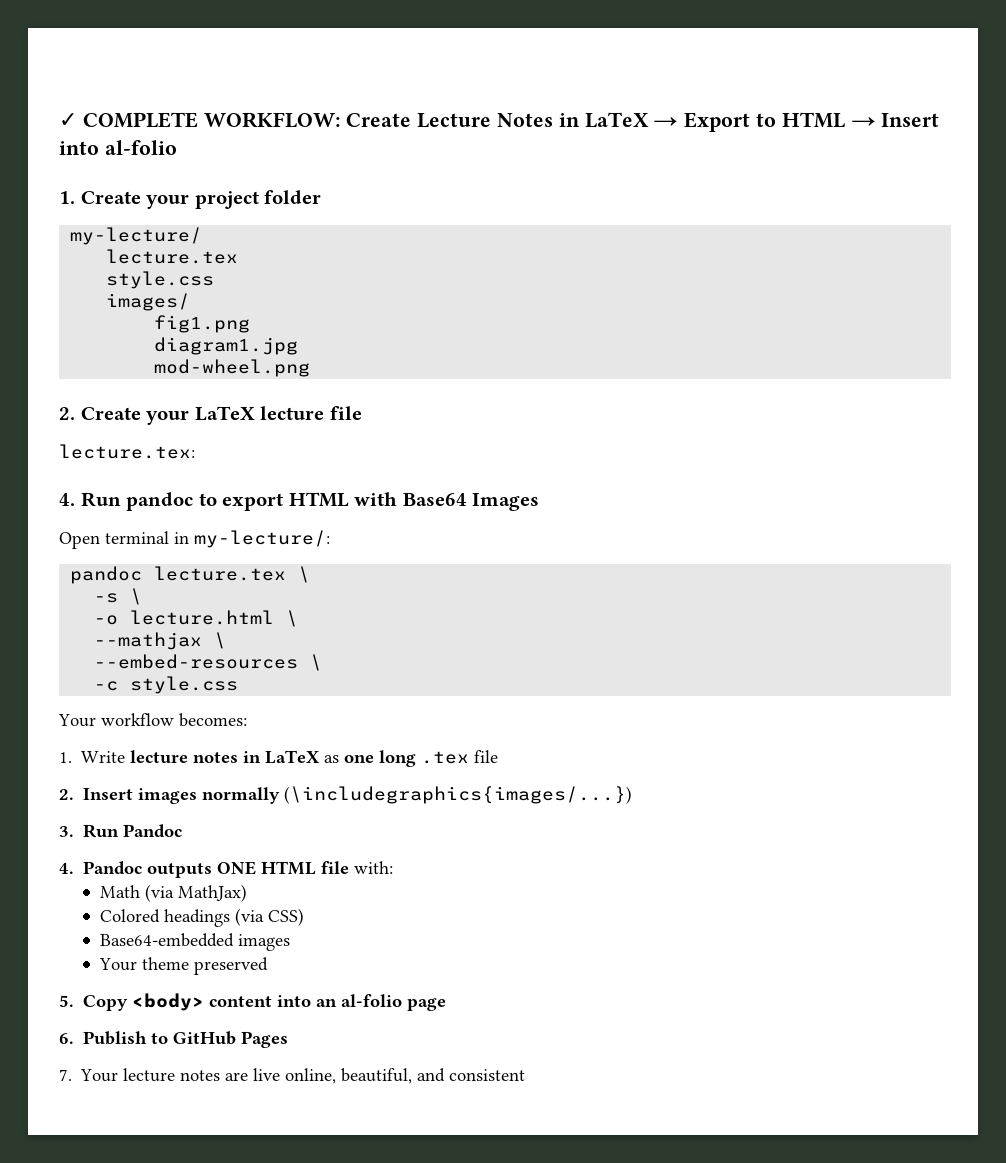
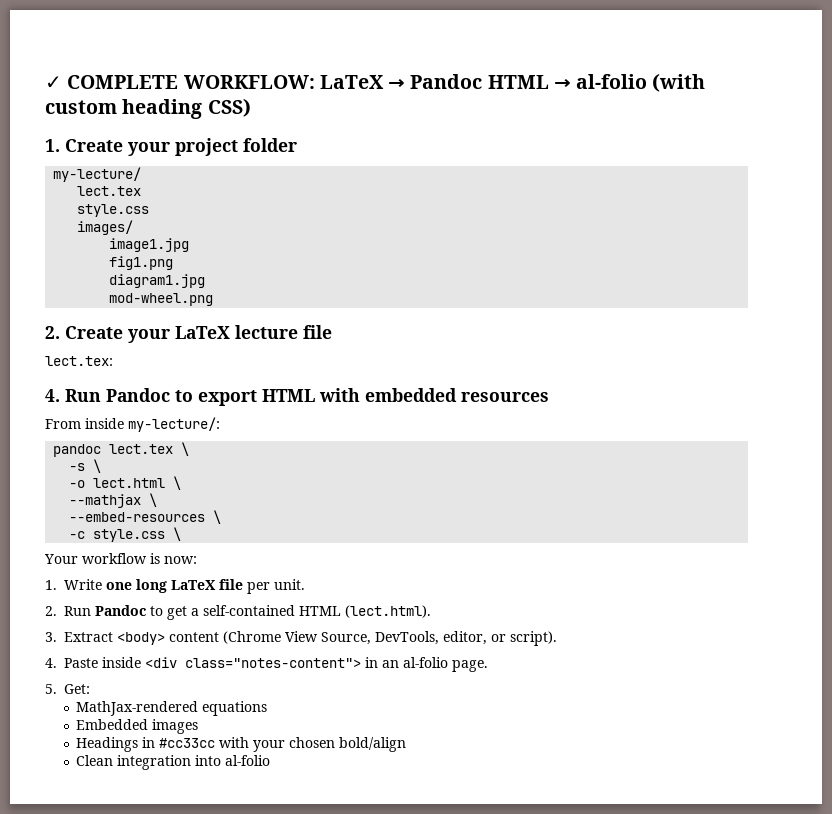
- ✓ COMPLETE WORKFLOW: Create Lecture Notes in LaTeX → Export to HTML → Insert into al-folio
+ ✓ COMPLETE WORKFLOW: LaTeX → Pandoc HTML → al-folio (with custom heading CSS)
  my-lecture/
- lecture.tex
+ lect.tex
+ image1.jpg
- lecture.tex:
+ lect.tex:
- 4. Run pandoc to export HTML with Base64 Images
- Open terminal in my-lecture/:
+ 4. Run Pandoc to export HTML with embedded resources
+ From inside my-lecture/:
- pandoc lecture.tex \
+ pandoc lect.tex \
- -o lecture.html \
+ -o lect.html \
- -c style.css
+ -c style.css \
- Your workflow becomes:
+ Your workflow is now:
- 1. Write lecture notes in LaTeX as one long .tex file
- 2. Insert images normally (\includegraphics{images/...})
- 3. Run Pandoc
- 4. Pandoc outputs ONE HTML file with:
- Math (via MathJax)
- Colored headings (via CSS)
- Base64-embedded images
- Your theme preserved
- 5. Copy <body> content into an al-folio page
- 6. Publish to GitHub Pages
- 7. Your lecture notes are live online, beautiful, and consistent
+ 1. Write one long LaTeX file per unit.
+ 2. Run Pandoc to get a self-contained HTML (lect.html).
+ 3. Extract <body> content (Chrome View Source, DevTools, editor, or script).
+ 4. Paste inside <div class="notes-content"> in an al-folio page.
+ 5. Get:
+ MathJax-rendered equations
+ Embedded images
+ Headings in #cc33cc with your chosen bold/align
+ Clean integration into al-folio

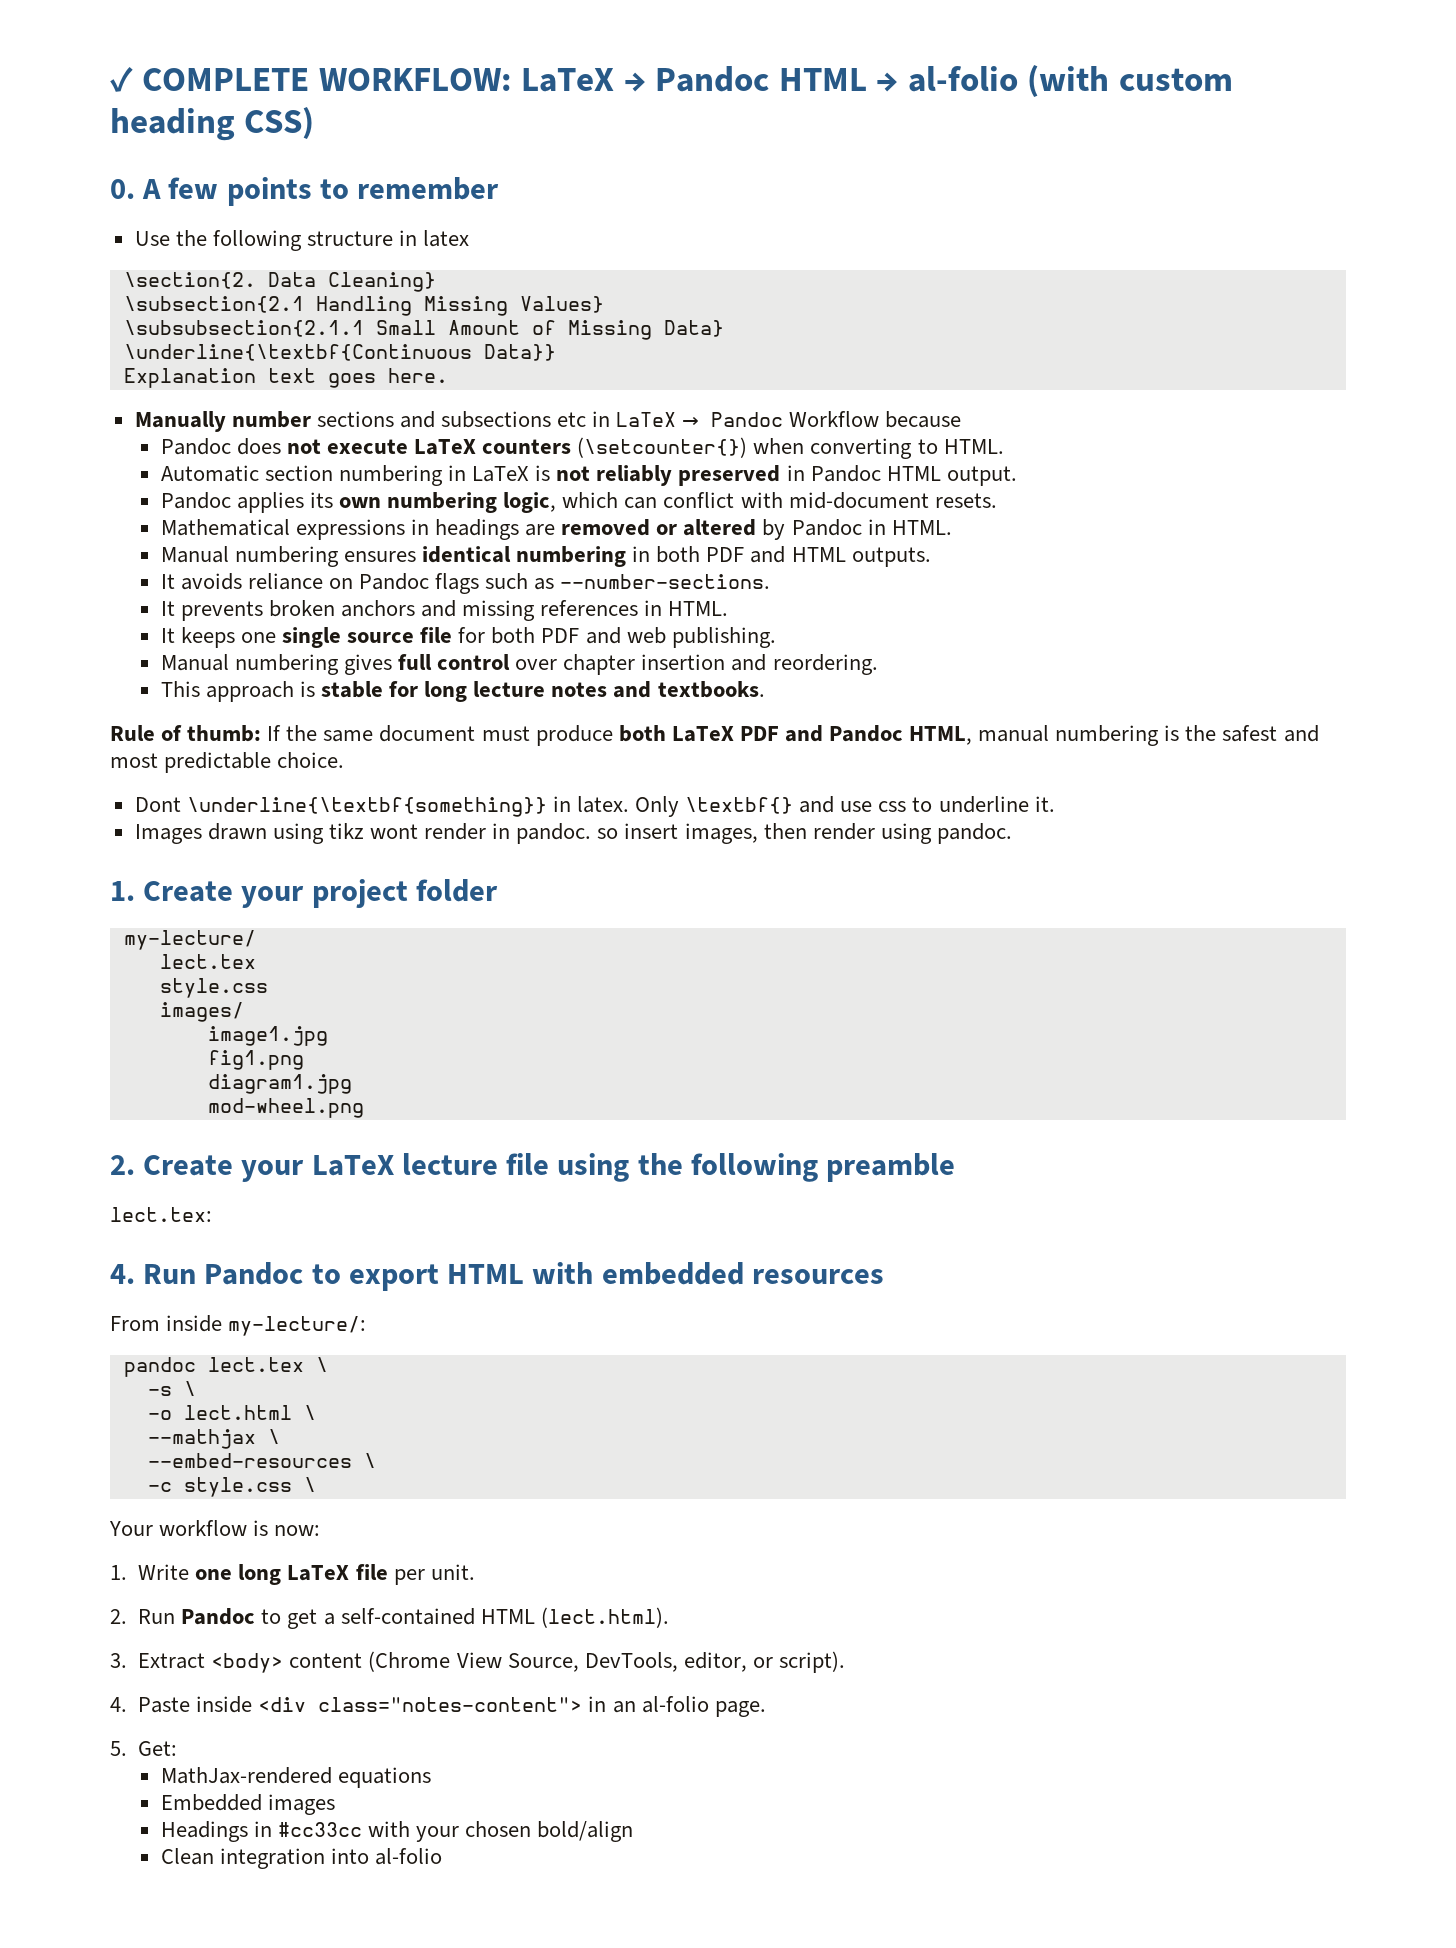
+ 0. A few points to remember
+ Use the following structure in latex
+ \section{2. Data Cleaning}
+ \subsection{2.1 Handling Missing Values}
+ \subsubsection{2.1.1 Small Amount of Missing Data}
+ \underline{\textbf{Continuous Data}}
+ Explanation text goes here.
+ Manually number sections and subsections etc in LaTeX → Pandoc Workflow because
+ Pandoc does not execute LaTeX counters (\setcounter{}) when converting to HTML.
+ Automatic section numbering in LaTeX is not reliably preserved in Pandoc HTML output.
+ Pandoc applies its own numbering logic, which can conflict with mid-document resets.
+ Mathematical expressions in headings are removed or altered by Pandoc in HTML.
+ Manual numbering ensures identical numbering in both PDF and HTML outputs.
+ It avoids reliance on Pandoc flags such as --number-sections.
+ It prevents broken anchors and missing references in HTML.
+ It keeps one single source file for both PDF and web publishing.
+ Manual numbering gives full control over chapter insertion and reordering.
+ This approach is stable for long lecture notes and textbooks.
+ Rule of thumb: If the same document must produce both LaTeX PDF and Pandoc HTML, manual numbering is the safest and most predictable choice.
+ Dont \underline{\textbf{something}} in latex. Only \textbf{} and use css to underline it.
+ Images drawn using tikz wont render in pandoc. so insert images, then render using pandoc.
- 2. Create your LaTeX lecture file
+ 2. Create your LaTeX lecture file using the following preamble

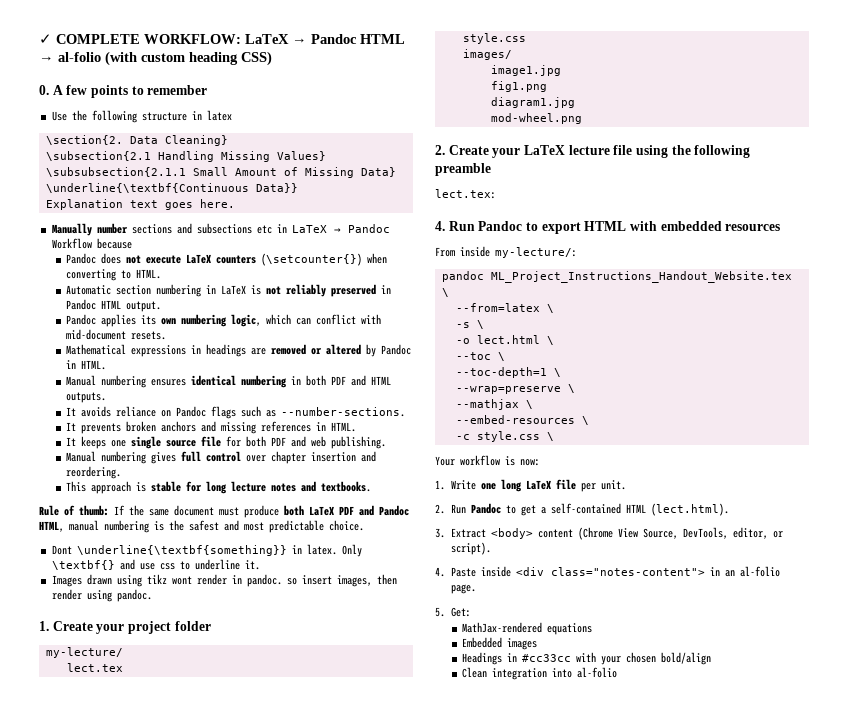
- pandoc lect.tex \
+ pandoc ML_Project_Instructions_Handout_Website.tex \
+ --from=latex \
+ --toc \
+ --toc-depth=1 \
+ --wrap=preserve \

